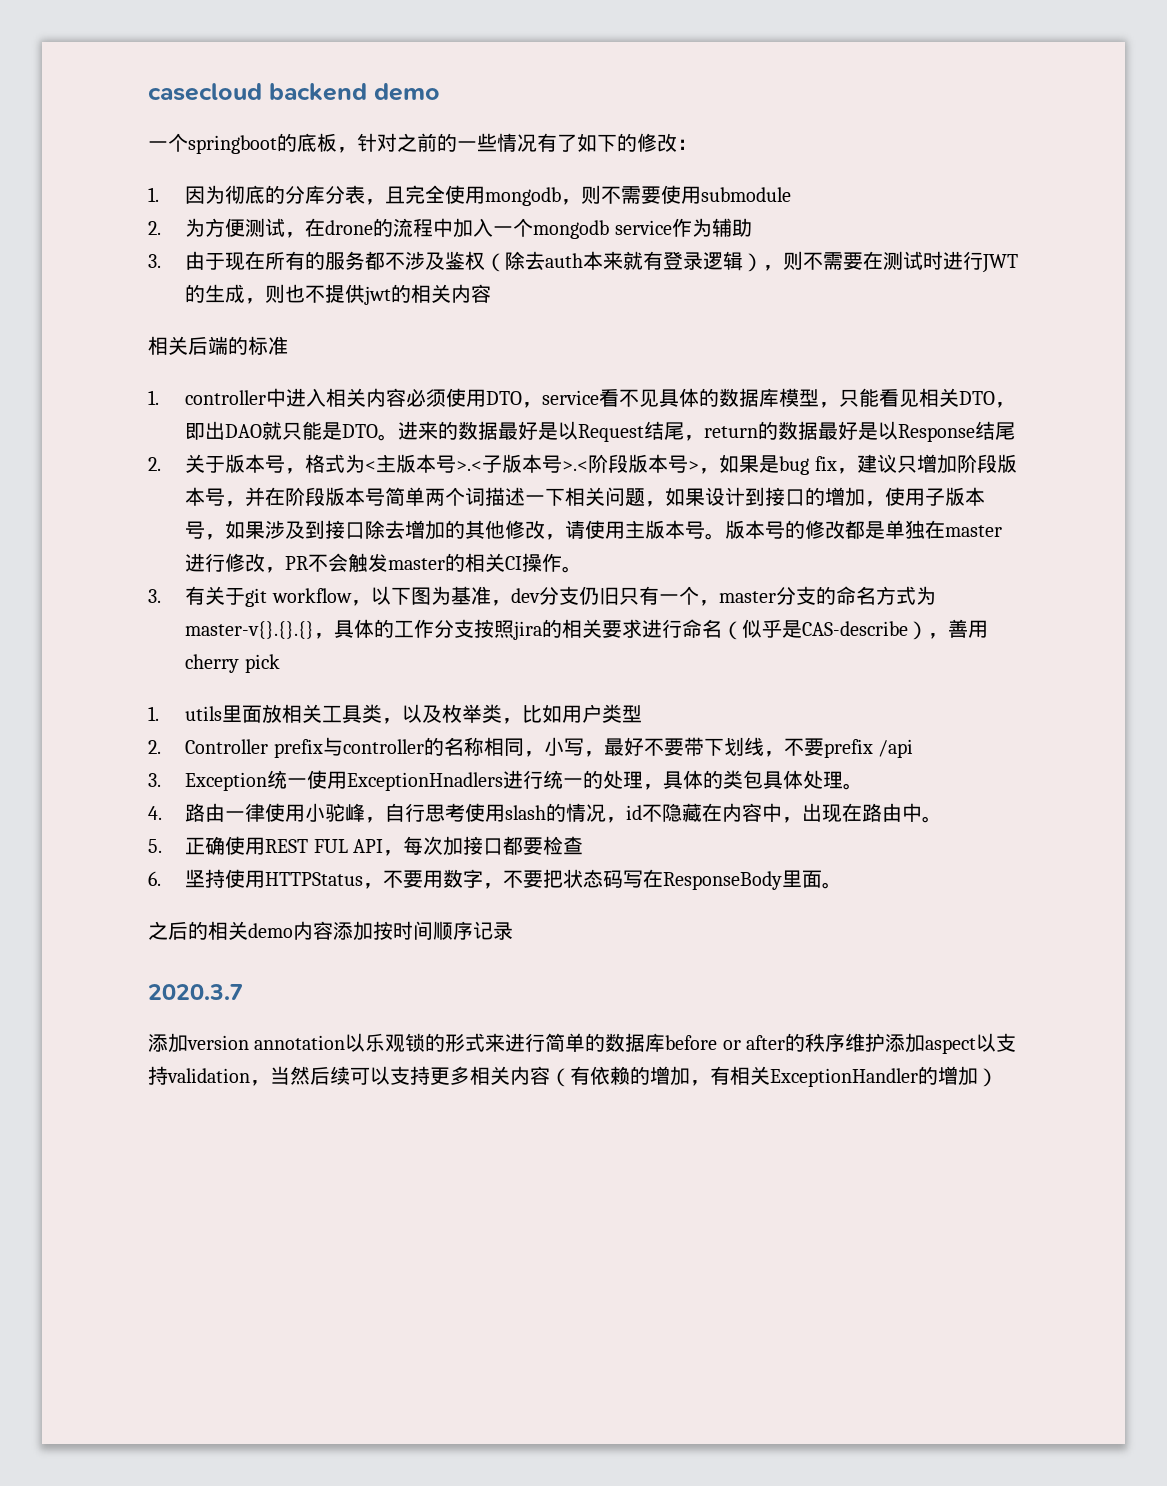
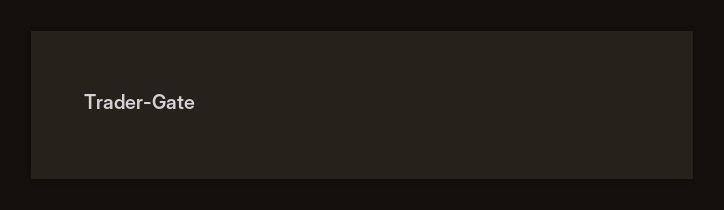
- casecloud backend demo
- 一个springboot的底板，针对之前的一些情况有了如下的修改：
- 1.因为彻底的分库分表，且完全使用mongodb，则不需要使用submodule
- 2.为方便测试，在drone的流程中加入一个mongodb service作为辅助
- 3.由于现在所有的服务都不涉及鉴权（除去auth本来就有登录逻辑），则不需要在测试时进行JWT的生成，则也不提供jwt的相关内容
- 相关后端的标准
- 1. controller中进入相关内容必须使用DTO，service看不见具体的数据库模型，只能看见相关DTO，即出DAO就只能是DTO。进来的数据最好是以Request结尾，return的数据最好是以Response结尾
- 2.关于版本号，格式为<主版本号>.<子版本号>.<阶段版本号>，如果是bug fix，建议只增加阶段版本号，并在阶段版本号简单两个词描述一下相关问题，如果设计到接口的增加，使用子版本号，如果涉及到接口除去增加的其他修改，请使用主版本号。版本号的修改都是单独在master进行修改，PR不会触发master的相关CI操作。
- 3.有关于git workflow，以下图为基准，dev分支仍旧只有一个，master分支的命名方式为master-v{}.{}.{}，具体的工作分支按照jira的相关要求进行命名（似乎是CAS-describe），善用cherry pick
- 1. utils里面放相关工具类，以及枚举类，比如用户类型
- 2. Controller prefix与controller的名称相同，小写，最好不要带下划线，不要prefix /api
- 3. Exception统一使用ExceptionHnadlers进行统一的处理，具体的类包具体处理。
- 4.路由一律使用小驼峰，自行思考使用slash的情况，id不隐藏在内容中，出现在路由中。
- 5.正确使用REST FUL API，每次加接口都要检查
- 6.坚持使用HTTPStatus，不要用数字，不要把状态码写在ResponseBody里面。
- 之后的相关demo内容添加按时间顺序记录
- 2020.3.7
- 添加version annotation以乐观锁的形式来进行简单的数据库before or after的秩序维护添加aspect以支持validation，当然后续可以支持更多相关内容（有依赖的增加，有相关ExceptionHandler的增加）
+ Trader-Gate

